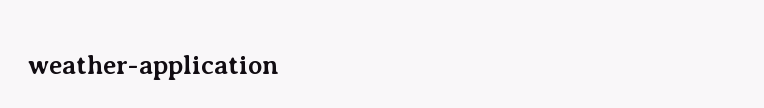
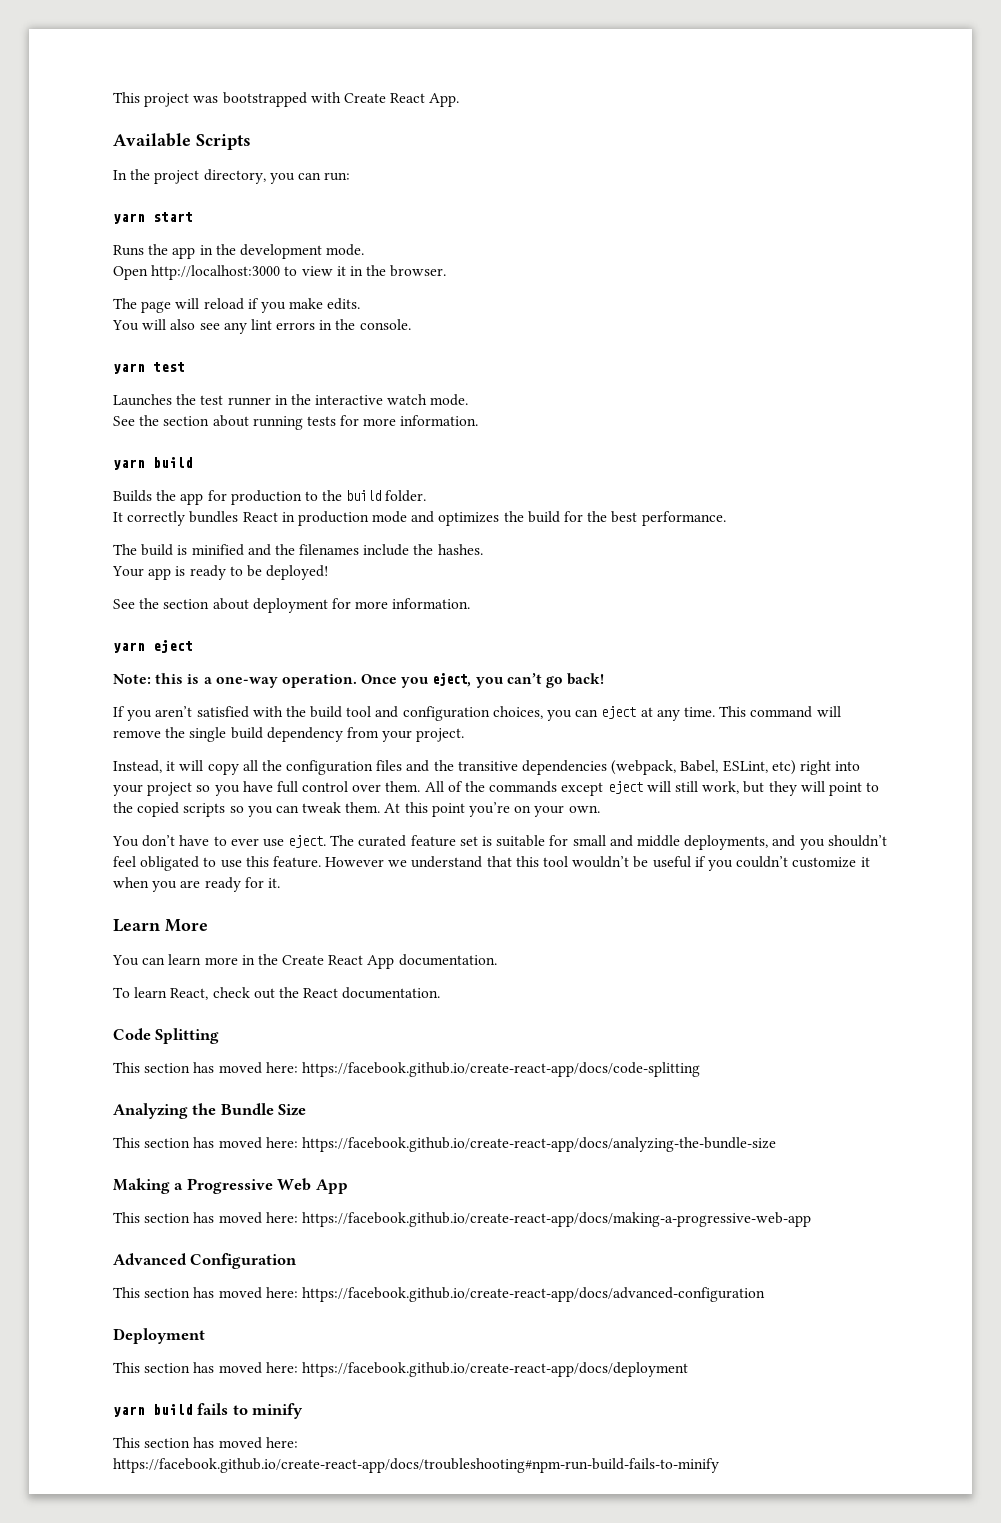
- weather-application
+ This project was bootstrapped with Create React App.
+ Available Scripts
+ In the project directory, you can run:
+ yarn start
+ Runs the app in the development mode.
+ Open http://localhost:3000 to view it in the browser.
+ The page will reload if you make edits.
+ You will also see any lint errors in the console.
+ yarn test
+ Launches the test runner in the interactive watch mode.
+ See the section about running tests for more information.
+ yarn build
+ Builds the app for production to the build folder.
+ It correctly bundles React in production mode and optimizes the build for the best performance.
+ The build is minified and the filenames include the hashes.
+ Your app is ready to be deployed!
+ See the section about deployment for more information.
+ yarn eject
+ Note: this is a one-way operation. Once you eject, you can’t go back!
+ If you aren’t satisfied with the build tool and configuration choices, you can eject at any time. This command will remove the single build dependency from your project.
+ Instead, it will copy all the configuration files and the transitive dependencies (webpack, Babel, ESLint, etc) right into your project so you have full control over them. All of the commands except eject will still work, but they will point to the copied scripts so you can tweak them. At this point you’re on your own.
+ You don’t have to ever use eject. The curated feature set is suitable for small and middle deployments, and you shouldn’t feel obligated to use this feature. However we understand that this tool wouldn’t be useful if you couldn’t customize it when you are ready for it.
+ Learn More
+ You can learn more in the Create React App documentation.
+ To learn React, check out the React documentation.
+ Code Splitting
+ This section has moved here: https://facebook.github.io/create-react-app/docs/code-splitting
+ Analyzing the Bundle Size
+ This section has moved here: https://facebook.github.io/create-react-app/docs/analyzing-the-bundle-size
+ Making a Progressive Web App
+ This section has moved here: https://facebook.github.io/create-react-app/docs/making-a-progressive-web-app
+ Advanced Configuration
+ This section has moved here: https://facebook.github.io/create-react-app/docs/advanced-configuration
+ Deployment
+ This section has moved here: https://facebook.github.io/create-react-app/docs/deployment
+ yarn build fails to minify
+ This section has moved here: https://facebook.github.io/create-react-app/docs/troubleshooting#npm-run-build-fails-to-minify

